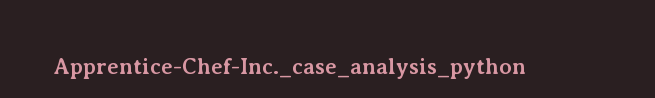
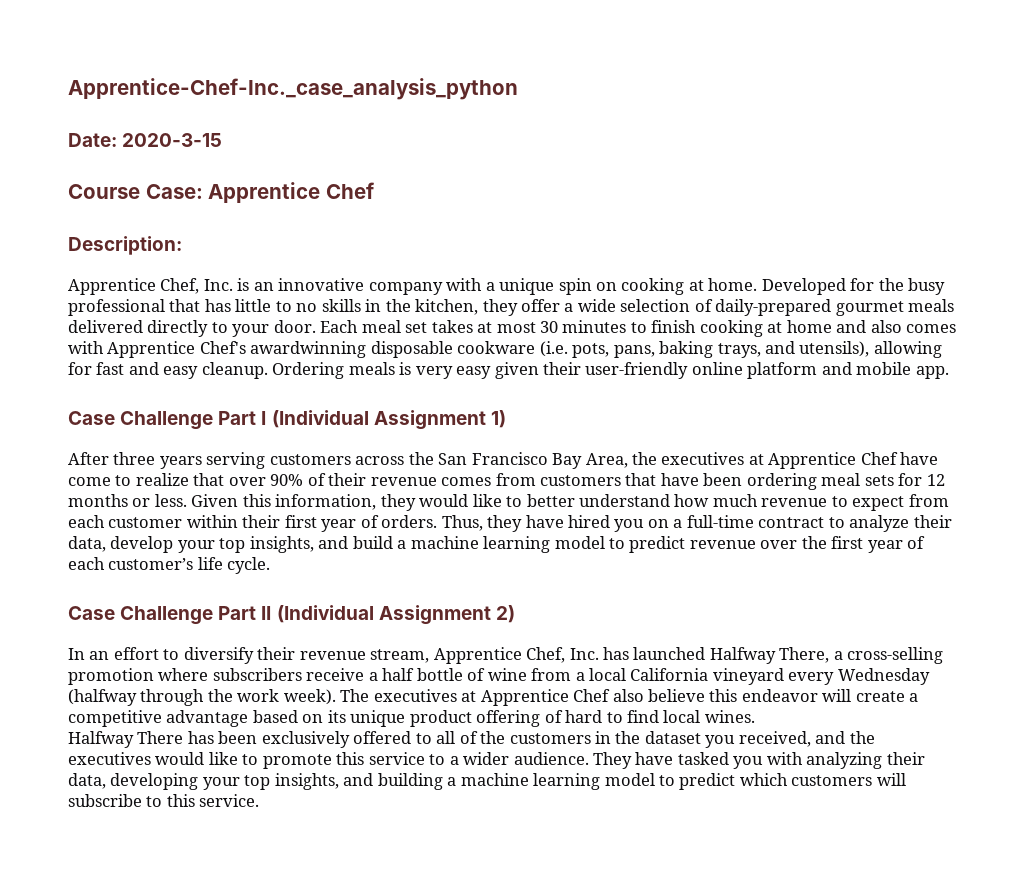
+ Date: 2020-3-15
+ Course Case: Apprentice Chef
+ Description:
+ Apprentice Chef, Inc. is an innovative company with a unique spin on cooking at home. Developed for the busy professional that has little to no skills in the kitchen, they offer a wide selection of daily-prepared gourmet meals delivered directly to your door. Each meal set takes at most 30 minutes to finish cooking at home and also comes with Apprentice Chef's awardwinning disposable cookware (i.e. pots, pans, baking trays, and utensils), allowing for fast and easy cleanup. Ordering meals is very easy given their user-friendly online platform and mobile app.
+ Case Challenge Part I (Individual Assignment 1)
+ After three years serving customers across the San Francisco Bay Area, the executives at Apprentice Chef have come to realize that over 90% of their revenue comes from customers that have been ordering meal sets for 12 months or less. Given this information, they would like to better understand how much revenue to expect from each customer within their first year of orders. Thus, they have hired you on a full-time contract to analyze their data, develop your top insights, and build a machine learning model to predict revenue over the first year of each customer’s life cycle.
+ Case Challenge Part II (Individual Assignment 2)
+ In an effort to diversify their revenue stream, Apprentice Chef, Inc. has launched Halfway There, a cross-selling promotion where subscribers receive a half bottle of wine from a local California vineyard every Wednesday (halfway through the work week). The executives at Apprentice Chef also believe this endeavor will create a competitive advantage based on its unique product offering of hard to find local wines.
+ Halfway There has been exclusively offered to all of the customers in the dataset you received, and the executives would like to promote this service to a wider audience. They have tasked you with analyzing their data, developing your top insights, and building a machine learning model to predict which customers will subscribe to this service.

